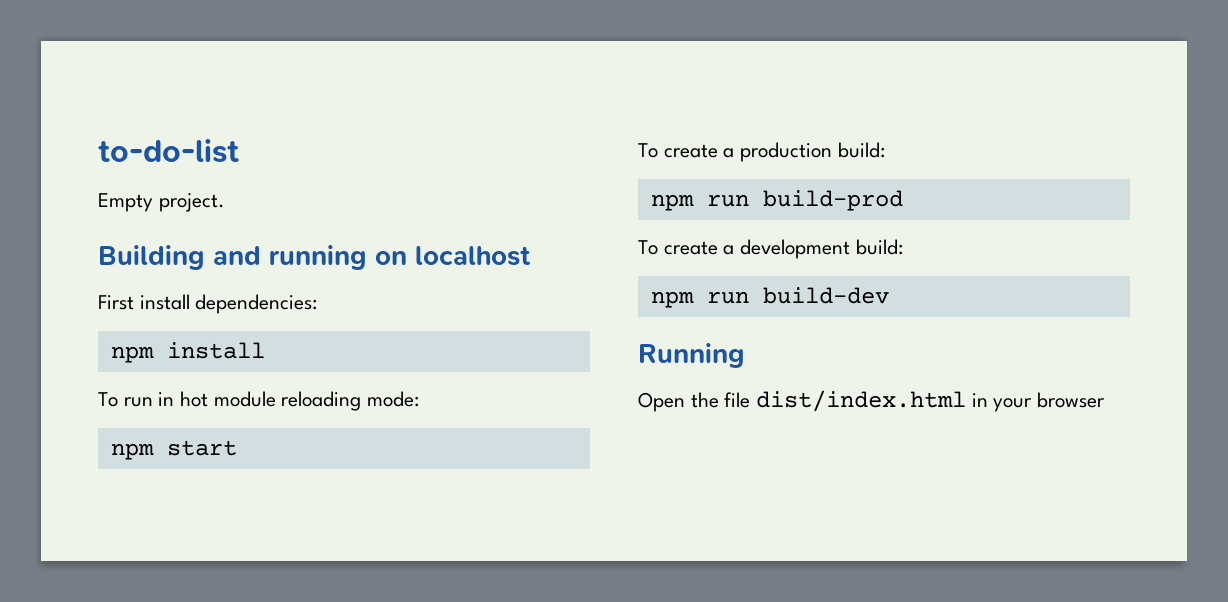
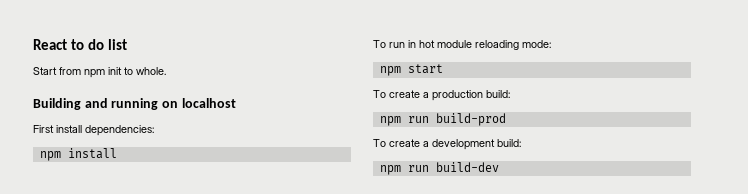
- to-do-list
- Empty project.
+ React to do list
+ Start from npm init to whole.
- Running
- Open the file dist/index.html in your browser

